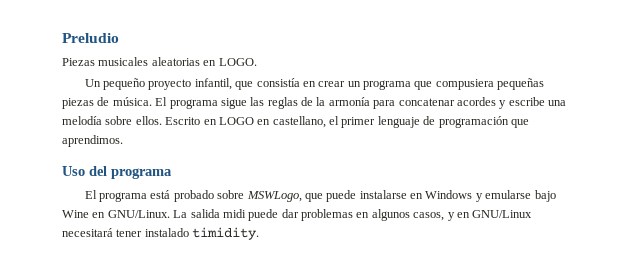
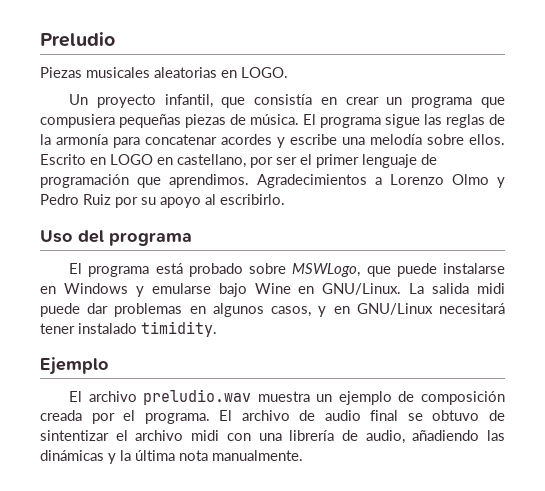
- Un pequeño proyecto infantil, que consistía en crear un programa que compusiera pequeñas piezas de música.
+ Un proyecto infantil, que consistía en crear un programa que compusiera pequeñas piezas de música.
- Escrito en LOGO en castellano, el primer lenguaje de programación que aprendimos.
+ Escrito en LOGO en castellano, por ser el primer lenguaje de programación que aprendimos. Agradecimientos a Lorenzo Olmo y Pedro Ruiz por su apoyo al escribirlo.
+ Ejemplo
+ El archivo preludio.wav muestra un ejemplo de composición creada por el programa. El archivo de audio final se obtuvo de sintentizar el archivo midi con una librería de audio, añadiendo las dinámicas y la última nota manualmente.

